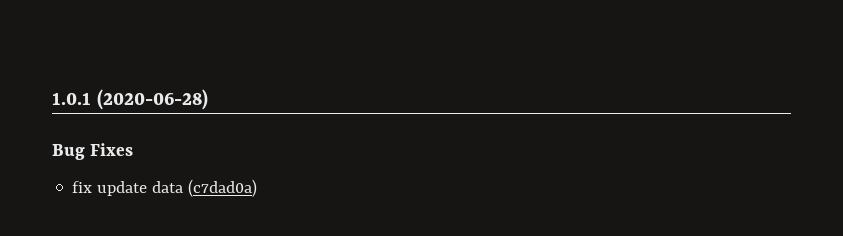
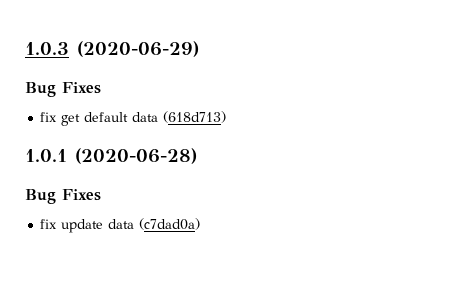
+ 1.0.3 (2020-06-29)
+ Bug Fixes
+ fix get default data (618d713)

